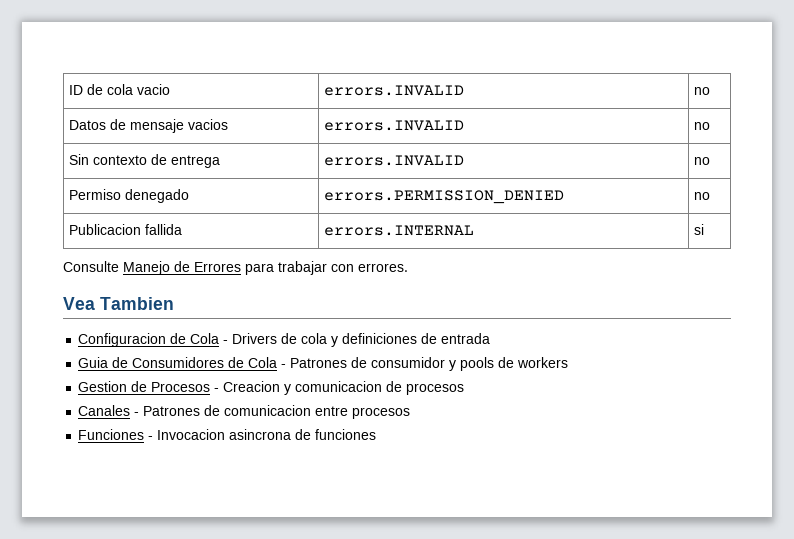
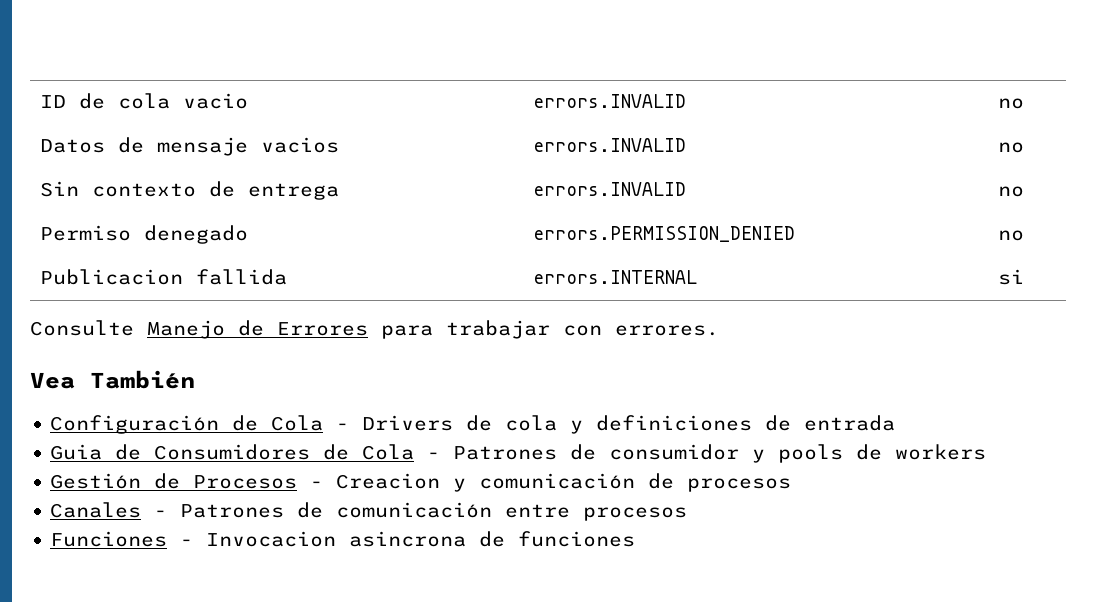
- Vea Tambien
- Configuracion de Cola - Drivers de cola y definiciones de entrada
+ Vea También
+ Configuración de Cola - Drivers de cola y definiciones de entrada
- Gestion de Procesos - Creacion y comunicacion de procesos
+ Gestión de Procesos - Creacion y comunicación de procesos
- Canales - Patrones de comunicacion entre procesos
+ Canales - Patrones de comunicación entre procesos

